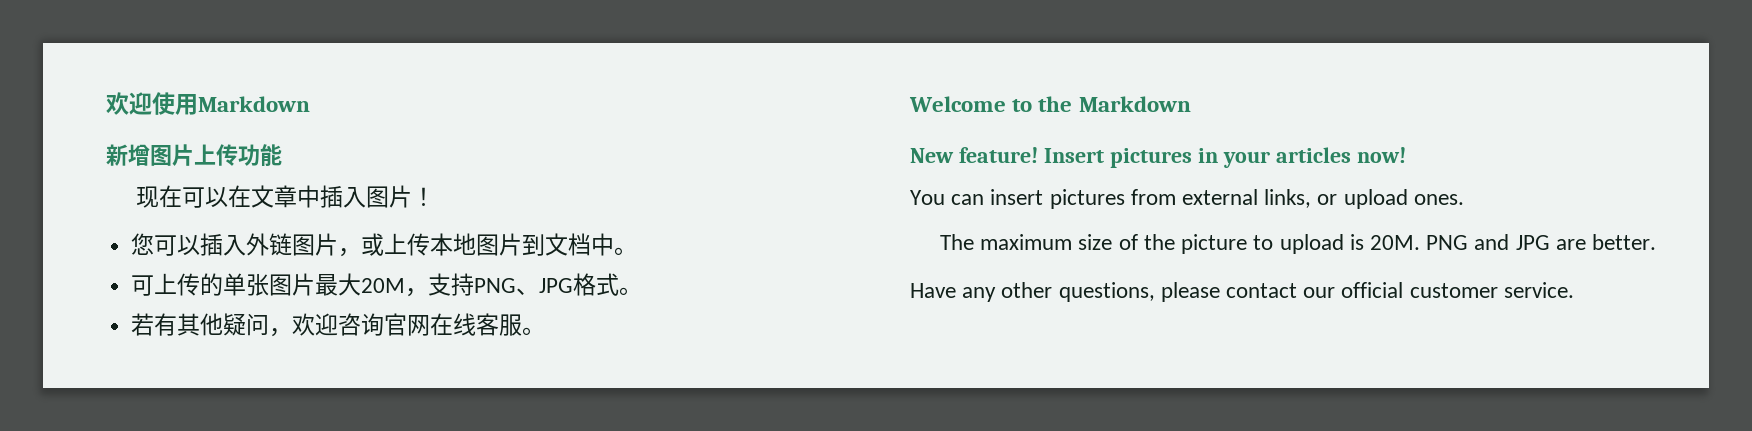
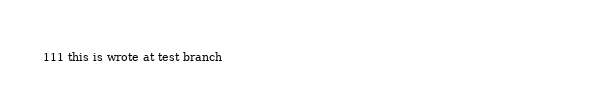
- 欢迎使用Markdown
- 新增图片上传功能
- 现在可以在文章中插入图片！
- 您可以插入外链图片，或上传本地图片到文档中。
- 可上传的单张图片最大20M，支持PNG、JPG格式。
- 若有其他疑问，欢迎咨询官网在线客服。
- Welcome to the Markdown
- New feature! Insert pictures in your articles now!
- You can insert pictures from external links, or upload ones.
- The maximum size of the picture to upload is 20M. PNG and JPG are better.
- Have any other questions, please contact our official customer service.
+ 111 this is wrote at test branch

